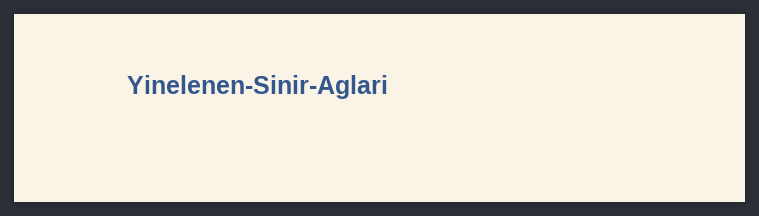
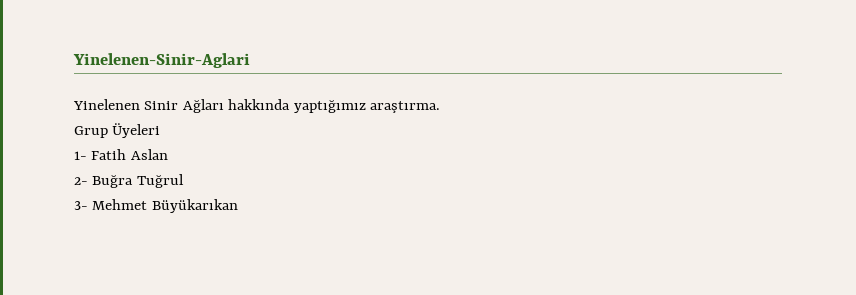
+ Yinelenen Sinir Ağları hakkında yaptığımız araştırma.
+ Grup Üyeleri
+ 1- Fatih Aslan
+ 2- Buğra Tuğrul
+ 3- Mehmet Büyükarıkan

